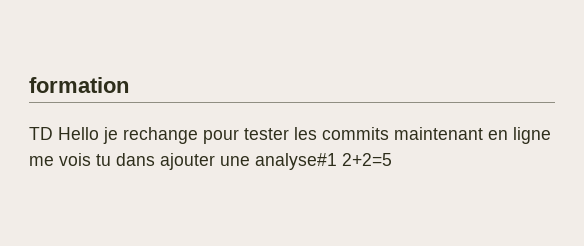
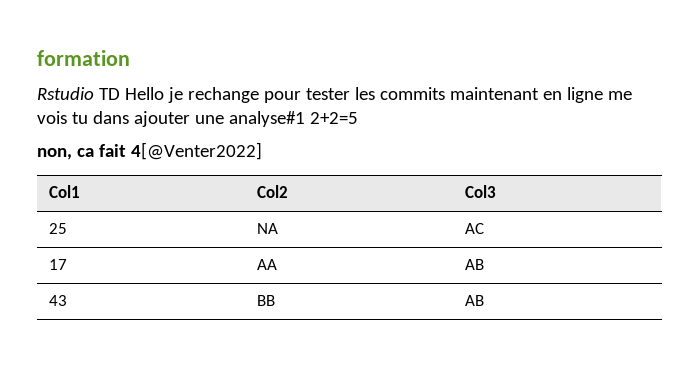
- TD Hello je rechange pour tester les commits maintenant en ligne me vois tu dans ajouter une analyse#1 2+2=5
+ Rstudio TD Hello je rechange pour tester les commits maintenant en ligne me vois tu dans ajouter une analyse#1 2+2=5
+ non, ca fait 4[@Venter2022]
+ Col1 | Col2 | Col3
+ 25 | NA | AC
+ 17 | AA | AB
+ 43 | BB | AB

